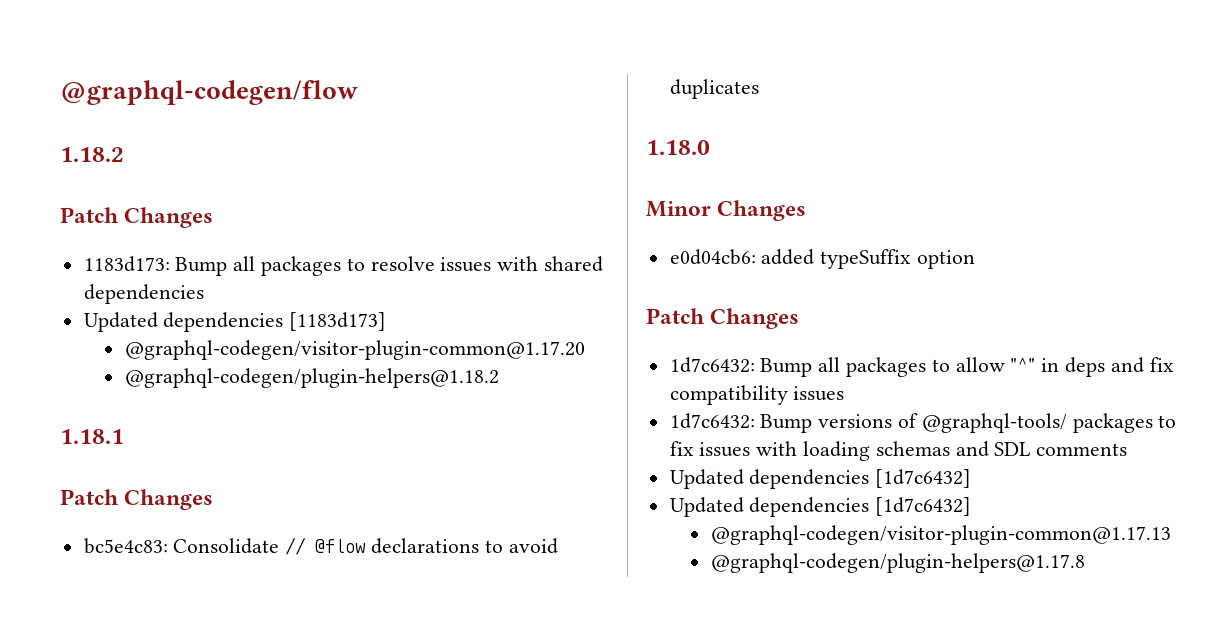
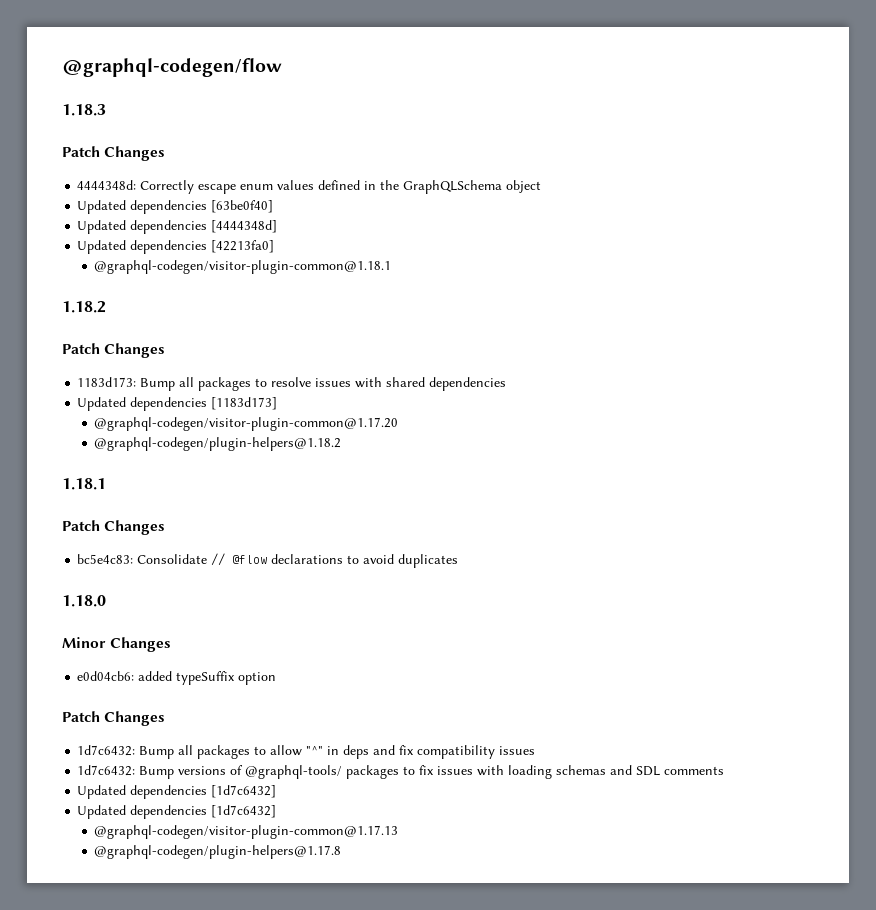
+ 1.18.3
+ Patch Changes
+ 4444348d: Correctly escape enum values defined in the GraphQLSchema object
+ Updated dependencies [63be0f40]
+ Updated dependencies [4444348d]
+ Updated dependencies [42213fa0]
+ @graphql-codegen/visitor-plugin-common@1.18.1

